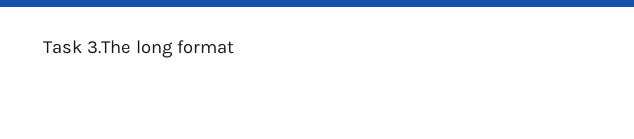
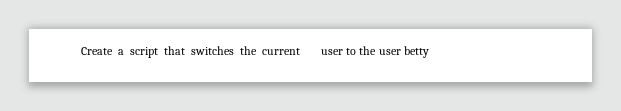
- Task 3.The long format
+ Create a script that switches the current user to the user betty

